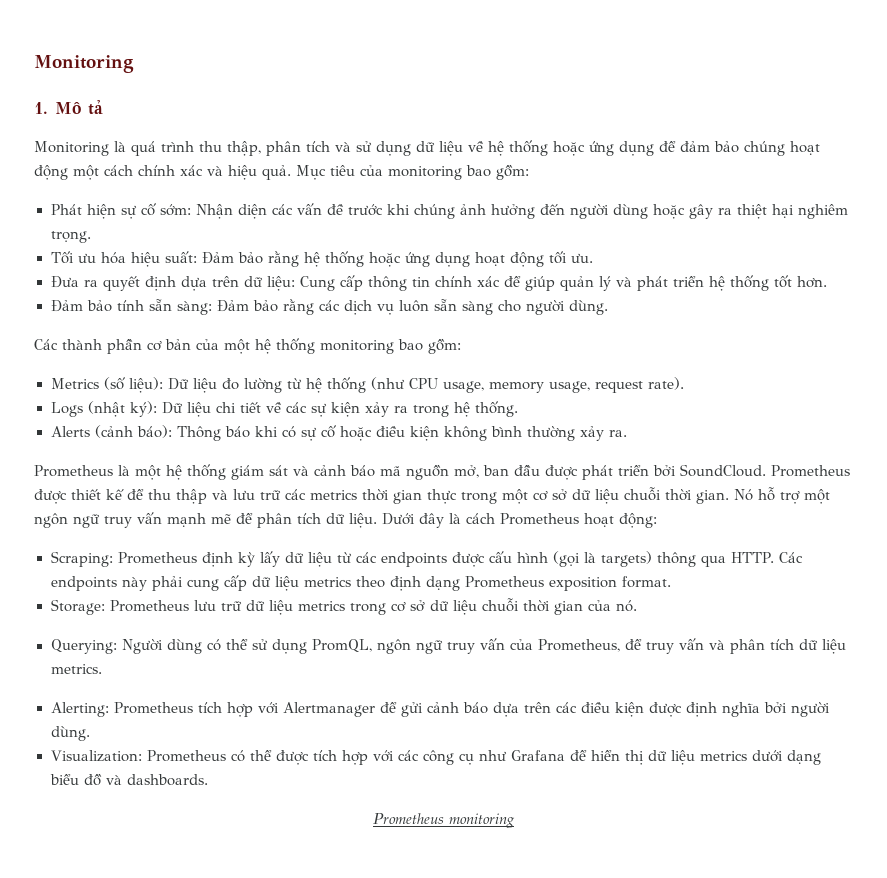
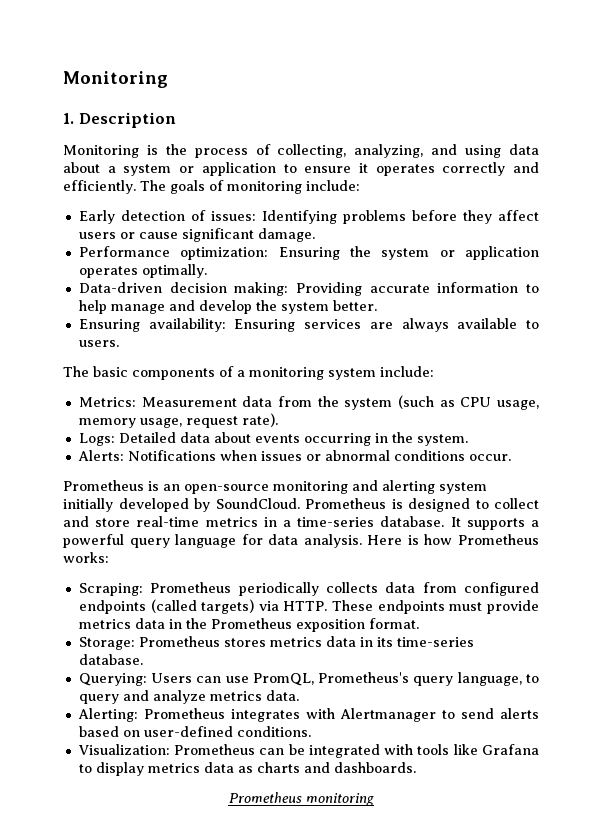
- 1. Mô tả
- Monitoring là quá trình thu thập, phân tích và sử dụng dữ liệu về hệ thống hoặc ứng dụng để đảm bảo chúng hoạt động một cách chính xác và hiệu quả. Mục tiêu của monitoring bao gồm:
- Phát hiện sự cố sớm: Nhận diện các vấn đề trước khi chúng ảnh hưởng đến người dùng hoặc gây ra thiệt hại nghiêm trọng.
- Tối ưu hóa hiệu suất: Đảm bảo rằng hệ thống hoặc ứng dụng hoạt động tối ưu.
- Đưa ra quyết định dựa trên dữ liệu: Cung cấp thông tin chính xác để giúp quản lý và phát triển hệ thống tốt hơn.
- Đảm bảo tính sẵn sàng: Đảm bảo rằng các dịch vụ luôn sẵn sàng cho người dùng.
- Các thành phần cơ bản của một hệ thống monitoring bao gồm:
- Metrics (số liệu): Dữ liệu đo lường từ hệ thống (như CPU usage, memory usage, request rate).
+ 1. Description
+ Monitoring is the process of collecting, analyzing, and using data about a system or application to ensure it operates correctly and efficiently. The goals of monitoring include:
+ Early detection of issues: Identifying problems before they affect users or cause significant damage.
+ Performance optimization: Ensuring the system or application operates optimally.
+ Data-driven decision making: Providing accurate information to help manage and develop the system better.
+ Ensuring availability: Ensuring services are always available to users.
+ The basic components of a monitoring system include:
+ Metrics: Measurement data from the system (such as CPU usage, memory usage, request rate).
- Logs (nhật ký): Dữ liệu chi tiết về các sự kiện xảy ra trong hệ thống.
- Alerts (cảnh báo): Thông báo khi có sự cố hoặc điều kiện không bình thường xảy ra.
- Prometheus là một hệ thống giám sát và cảnh báo mã nguồn mở, ban đầu được phát triển bởi SoundCloud. Prometheus được thiết kế để thu thập và lưu trữ các metrics thời gian thực trong một cơ sở dữ liệu chuỗi thời gian. Nó hỗ trợ một ngôn ngữ truy vấn mạnh mẽ để phân tích dữ liệu. Dưới đây là cách Prometheus hoạt động:
- Scraping: Prometheus định kỳ lấy dữ liệu từ các endpoints được cấu hình (gọi là targets) thông qua HTTP. Các endpoints này phải cung cấp dữ liệu metrics theo định dạng Prometheus exposition format.
+ Logs: Detailed data about events occurring in the system.
+ Alerts: Notifications when issues or abnormal conditions occur.
+ Prometheus is an open-source monitoring and alerting system initially developed by SoundCloud. Prometheus is designed to collect and store real-time metrics in a time-series database. It supports a powerful query language for data analysis. Here is how Prometheus works:
+ Scraping: Prometheus periodically collects data from configured endpoints (called targets) via HTTP. These endpoints must provide metrics data in the Prometheus exposition format.
- Storage: Prometheus lưu trữ dữ liệu metrics trong cơ sở dữ liệu chuỗi thời gian của nó.
- Querying: Người dùng có thể sử dụng PromQL, ngôn ngữ truy vấn của Prometheus, để truy vấn và phân tích dữ liệu metrics.
- Alerting: Prometheus tích hợp với Alertmanager để gửi cảnh báo dựa trên các điều kiện được định nghĩa bởi người dùng.
- Visualization: Prometheus có thể được tích hợp với các công cụ như Grafana để hiển thị dữ liệu metrics dưới dạng biểu đồ và dashboards.
+ Storage: Prometheus stores metrics data in its time-series database.
+ Querying: Users can use PromQL, Prometheus's query language, to query and analyze metrics data.
+ Alerting: Prometheus integrates with Alertmanager to send alerts based on user-defined conditions.
+ Visualization: Prometheus can be integrated with tools like Grafana to display metrics data as charts and dashboards.

